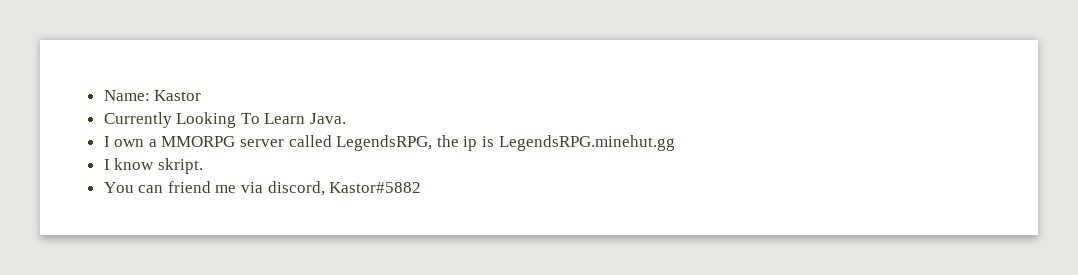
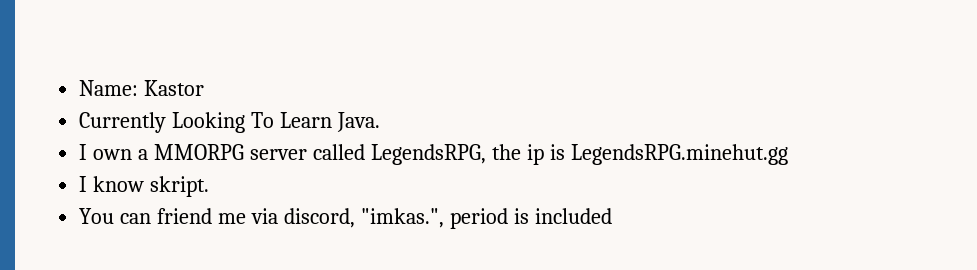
- You can friend me via discord, Kastor#5882
+ You can friend me via discord, "imkas.", period is included

